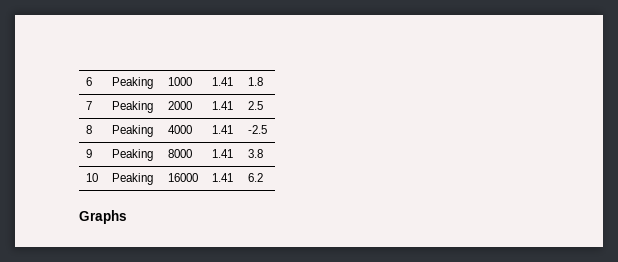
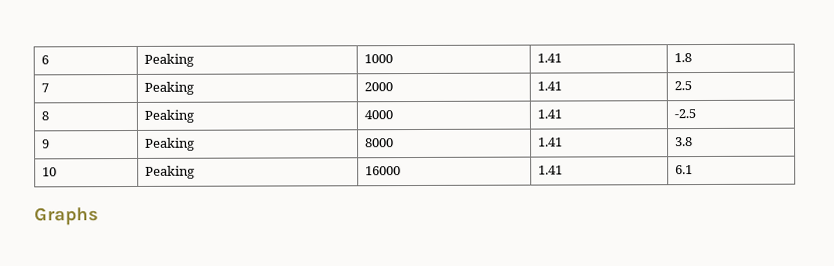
- 10 | Peaking | 16000 | 1.41 | 6.2
+ 10 | Peaking | 16000 | 1.41 | 6.1

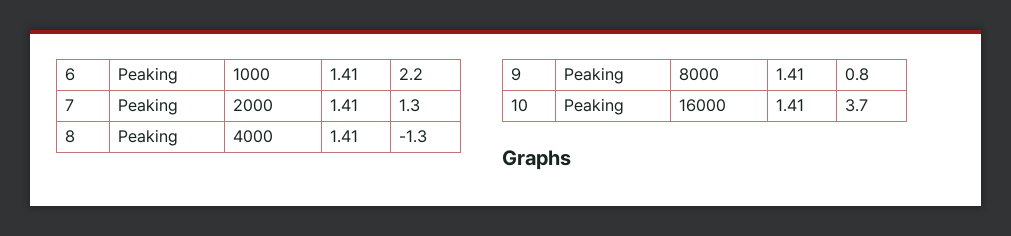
- 6 | Peaking | 1000 | 1.41 | 1.8
+ 6 | Peaking | 1000 | 1.41 | 2.2
- 7 | Peaking | 2000 | 1.41 | 2.5
+ 7 | Peaking | 2000 | 1.41 | 1.3
- 8 | Peaking | 4000 | 1.41 | -2.5
+ 8 | Peaking | 4000 | 1.41 | -1.3
- 9 | Peaking | 8000 | 1.41 | 3.8
+ 9 | Peaking | 8000 | 1.41 | 0.8
- 10 | Peaking | 16000 | 1.41 | 6.1
+ 10 | Peaking | 16000 | 1.41 | 3.7

